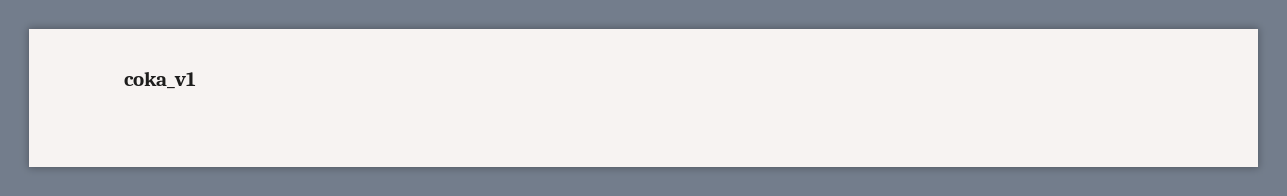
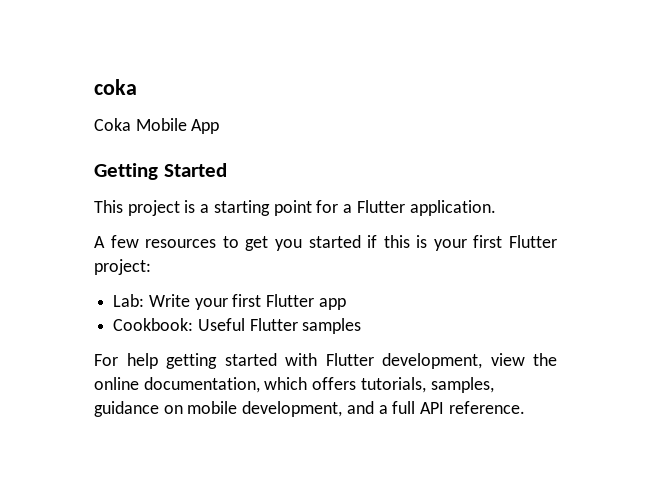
- coka_v1
+ coka
+ Coka Mobile App
+ Getting Started
+ This project is a starting point for a Flutter application.
+ A few resources to get you started if this is your first Flutter project:
+ Lab: Write your first Flutter app
+ Cookbook: Useful Flutter samples
+ For help getting started with Flutter development, view the online documentation, which offers tutorials, samples, guidance on mobile development, and a full API reference.

